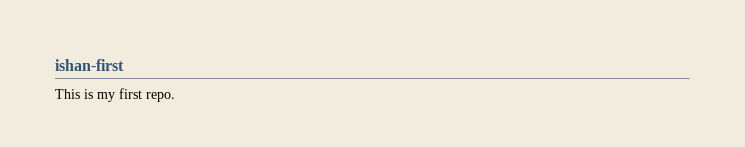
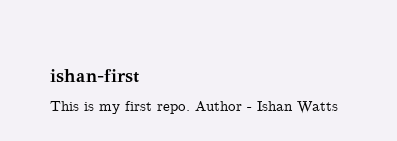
+ Author - Ishan Watts

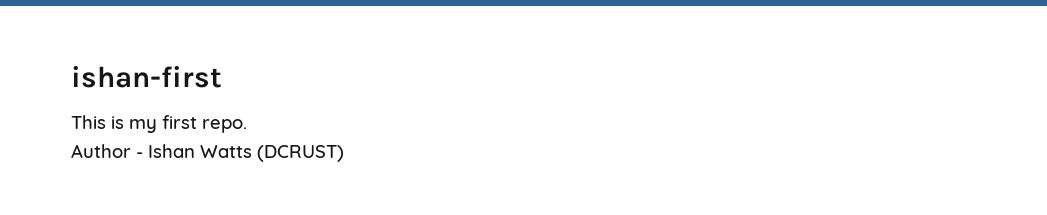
- This is my first repo. Author - Ishan Watts
+ This is my first repo.
+ Author - Ishan Watts (DCRUST)

